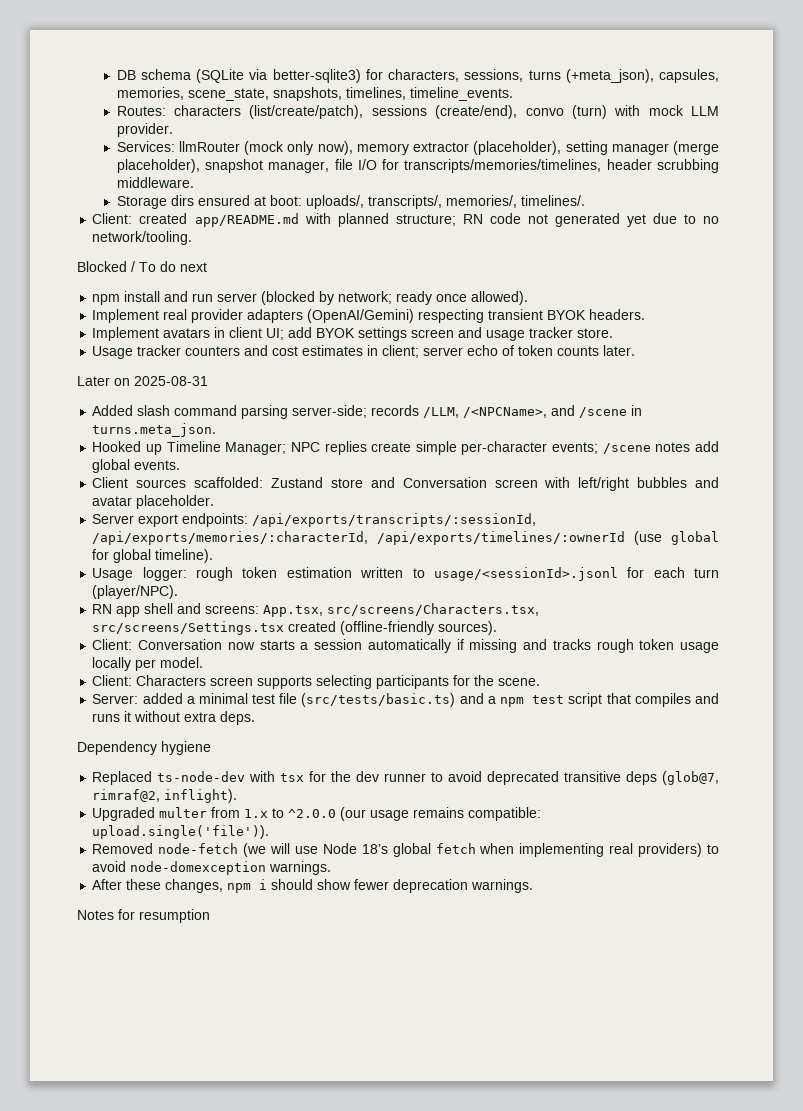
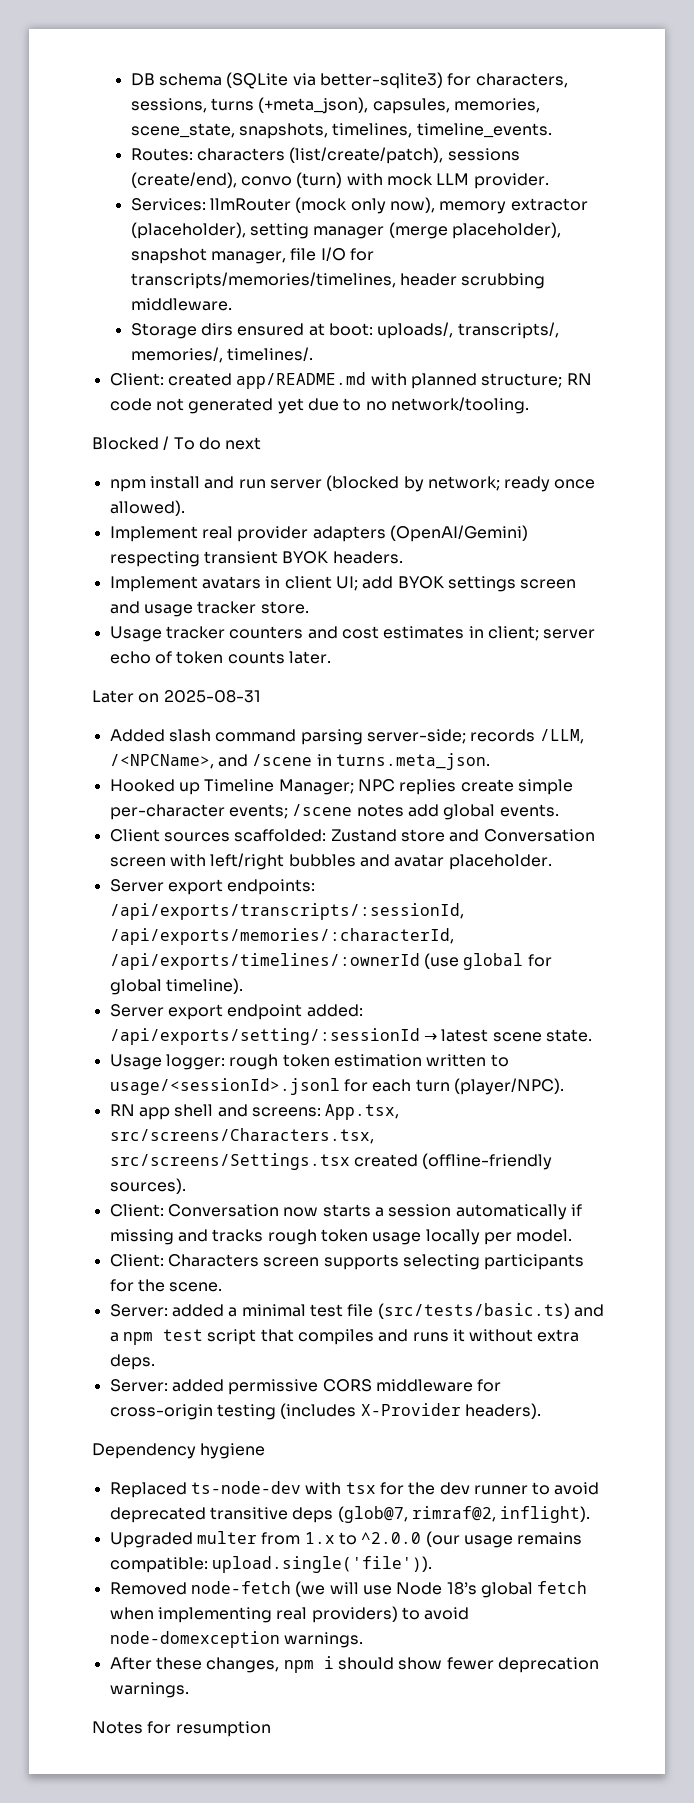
+ Server export endpoint added: /api/exports/setting/:sessionId → latest scene state.
+ Server: added permissive CORS middleware for cross-origin testing (includes X-Provider headers).

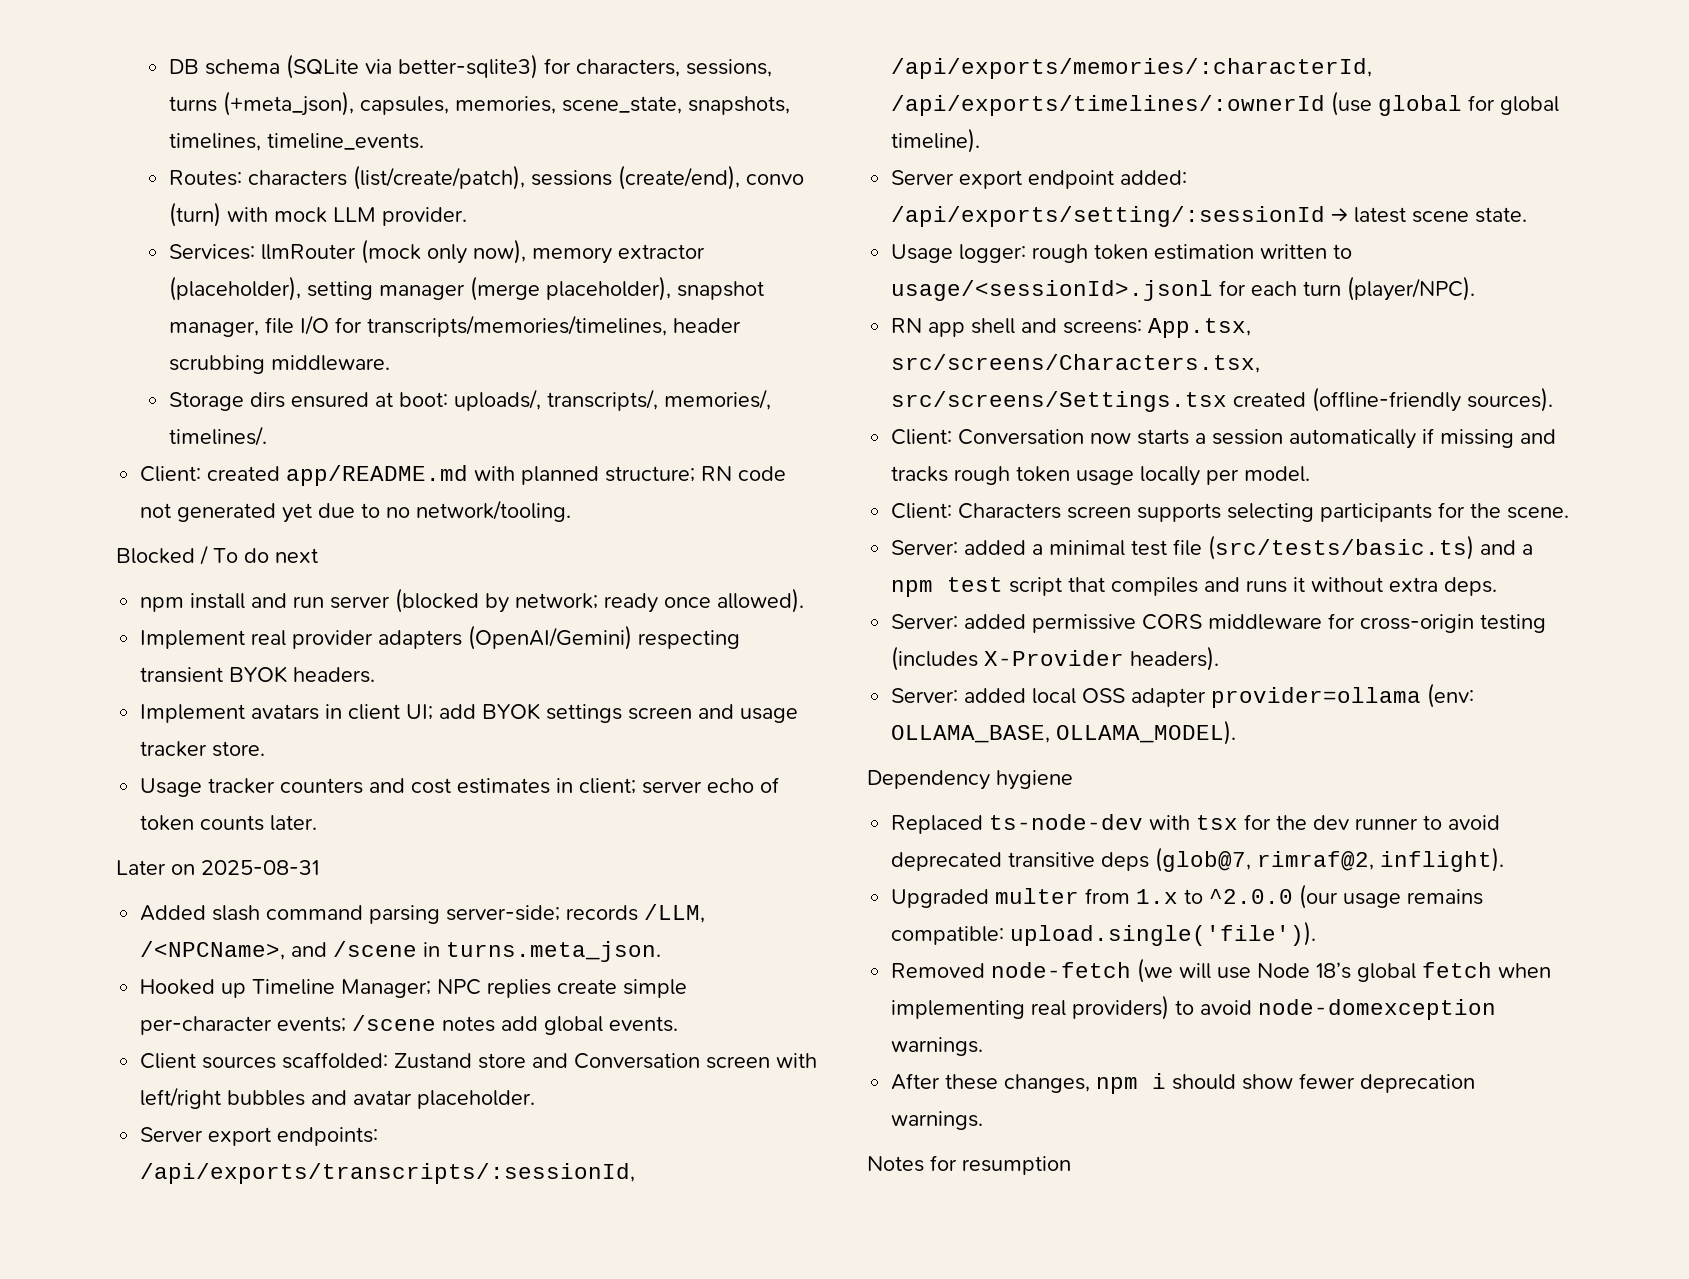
+ Server: added local OSS adapter provider=ollama (env: OLLAMA_BASE, OLLAMA_MODEL).

